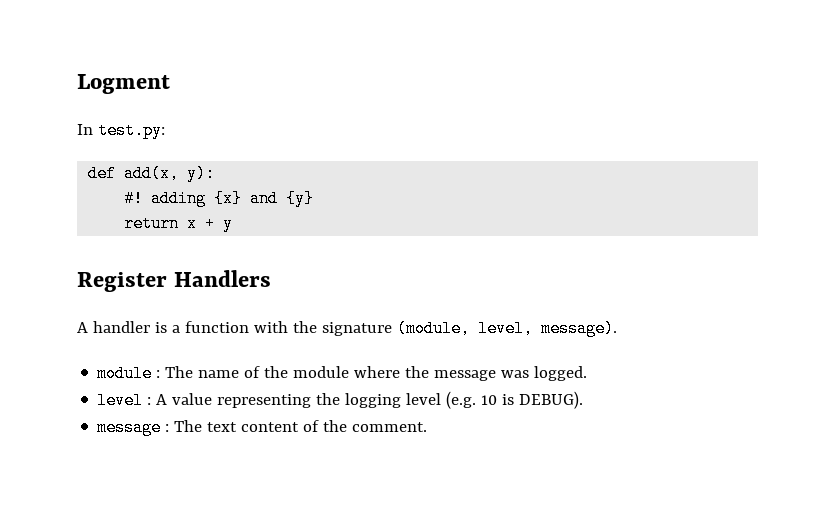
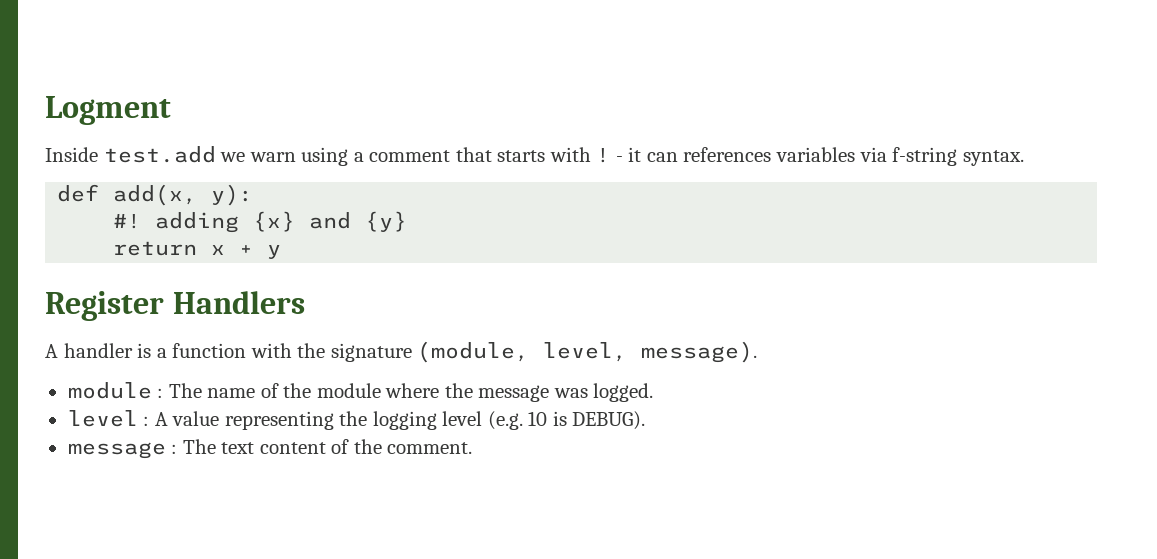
- In test.py:
+ Inside test.add we warn using a comment that starts with ! - it can references variables via f-string syntax.

